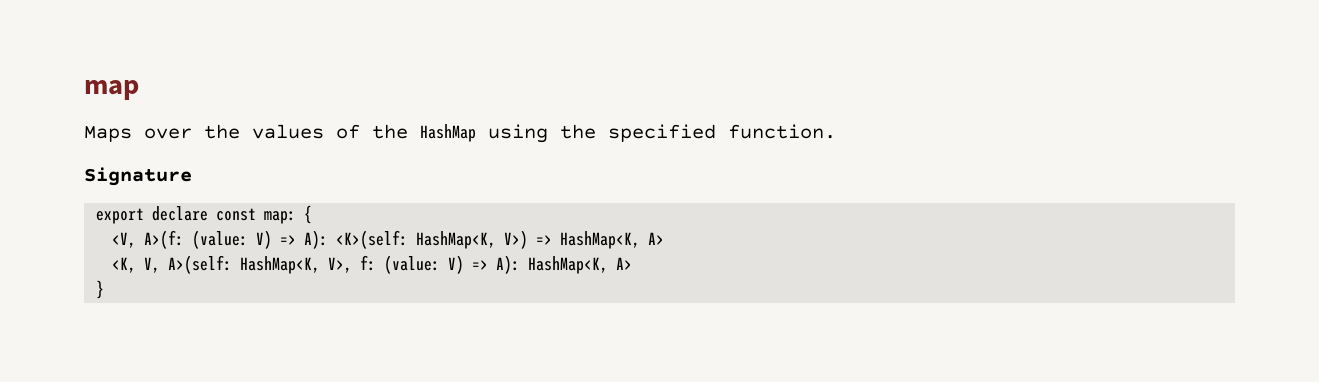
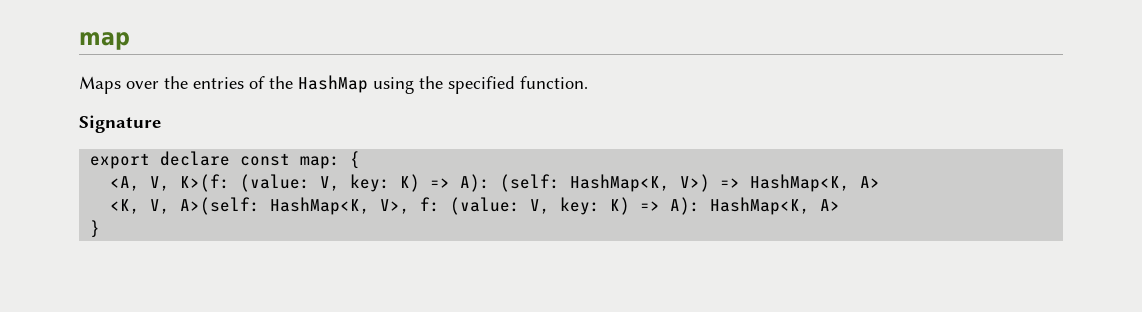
- Maps over the values of the HashMap using the specified function.
+ Maps over the entries of the HashMap using the specified function.
- <V, A>(f: (value: V) => A): <K>(self: HashMap<K, V>) => HashMap<K, A>
+ <A, V, K>(f: (value: V, key: K) => A): (self: HashMap<K, V>) => HashMap<K, A>
- <K, V, A>(self: HashMap<K, V>, f: (value: V) => A): HashMap<K, A>
+ <K, V, A>(self: HashMap<K, V>, f: (value: V, key: K) => A): HashMap<K, A>

